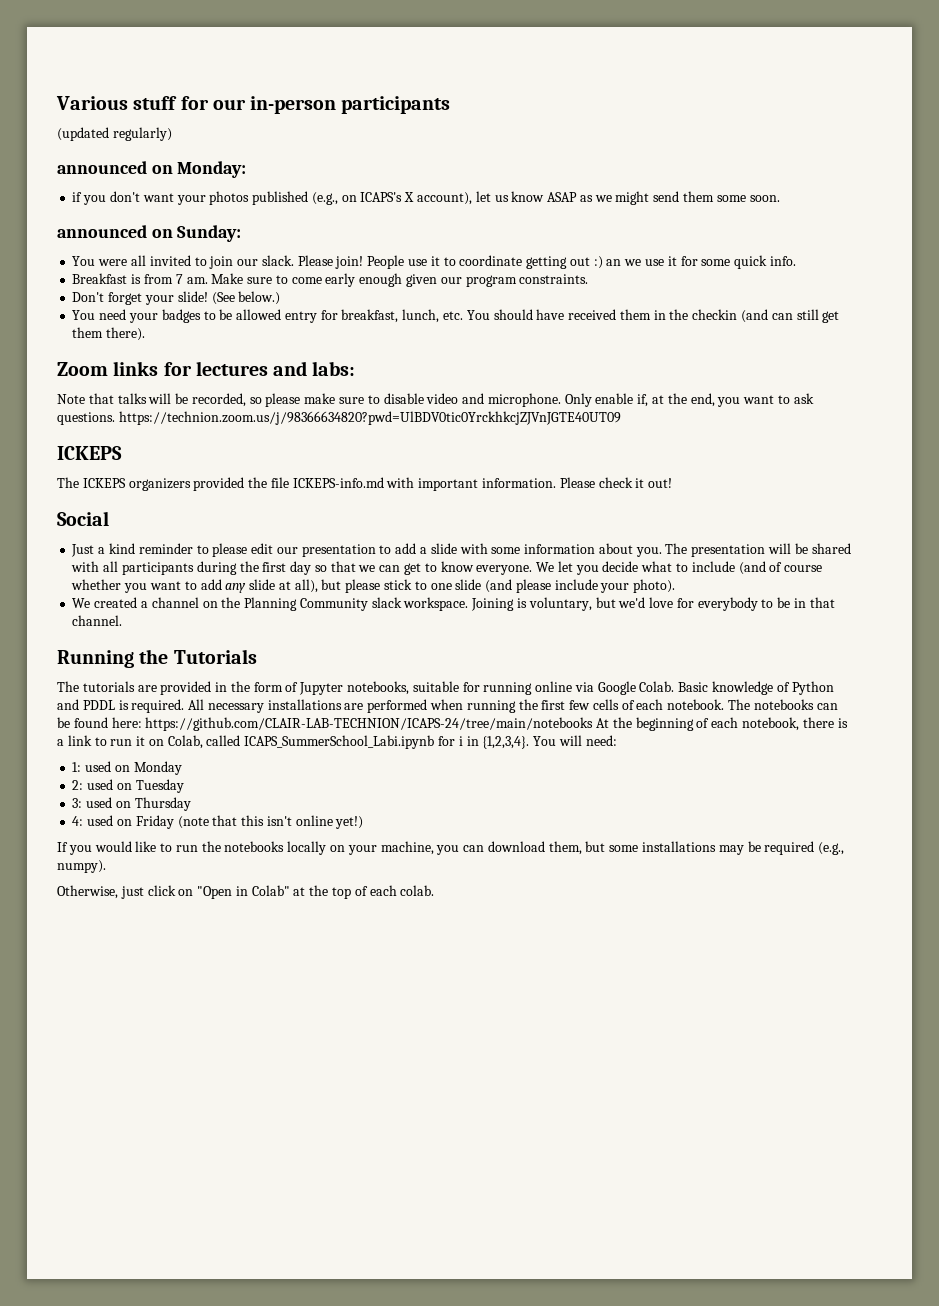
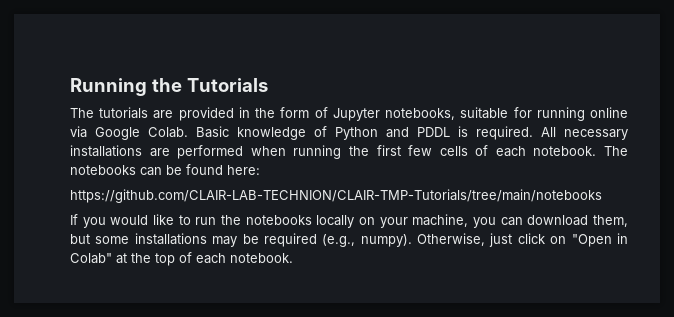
- Various stuff for our in-person participants
- (updated regularly)
- announced on Monday:
- if you don't want your photos published (e.g., on ICAPS's X account), let us know ASAP as we might send them some soon.
- announced on Sunday:
- You were all invited to join our slack. Please join! People use it to coordinate getting out :) an we use it for some quick info.
- Breakfast is from 7 am. Make sure to come early enough given our program constraints.
- Don't forget your slide! (See below.)
- You need your badges to be allowed entry for breakfast, lunch, etc. You should have received them in the checkin (and can still get them there).
- Zoom links for lectures and labs:
- Note that talks will be recorded, so please make sure to disable video and microphone. Only enable if, at the end, you want to ask questions. https://technion.zoom.us/j/98366634820?pwd=UlBDV0tic0YrckhkcjZJVnJGTE40UT09
- ICKEPS
- The ICKEPS organizers provided the file ICKEPS-info.md with important information. Please check it out!
- Social
- Just a kind reminder to please edit our presentation to add a slide with some information about you. The presentation will be shared with all participants during the first day so that we can get to know everyone. We let you decide what to include (and of course whether you want to add any slide at all), but please stick to one slide (and please include your photo).
- We created a channel on the Planning Community slack workspace. Joining is voluntary, but we'd love for everybody to be in that channel.
- The notebooks can be found here: https://github.com/CLAIR-LAB-TECHNION/ICAPS-24/tree/main/notebooks At the beginning of each notebook, there is a link to run it on Colab, called ICAPS_SummerSchool_Labi.ipynb for i in {1,2,3,4}. You will need:
- 1: used on Monday
- 2: used on Tuesday
- 3: used on Thursday
- 4: used on Friday (note that this isn't online yet!)
+ The notebooks can be found here:
+ https://github.com/CLAIR-LAB-TECHNION/CLAIR-TMP-Tutorials/tree/main/notebooks
- If you would like to run the notebooks locally on your machine, you can download them, but some installations may be required (e.g., numpy).
- Otherwise, just click on "Open in Colab" at the top of each colab.
+ If you would like to run the notebooks locally on your machine, you can download them, but some installations may be required (e.g., numpy). Otherwise, just click on "Open in Colab" at the top of each notebook.

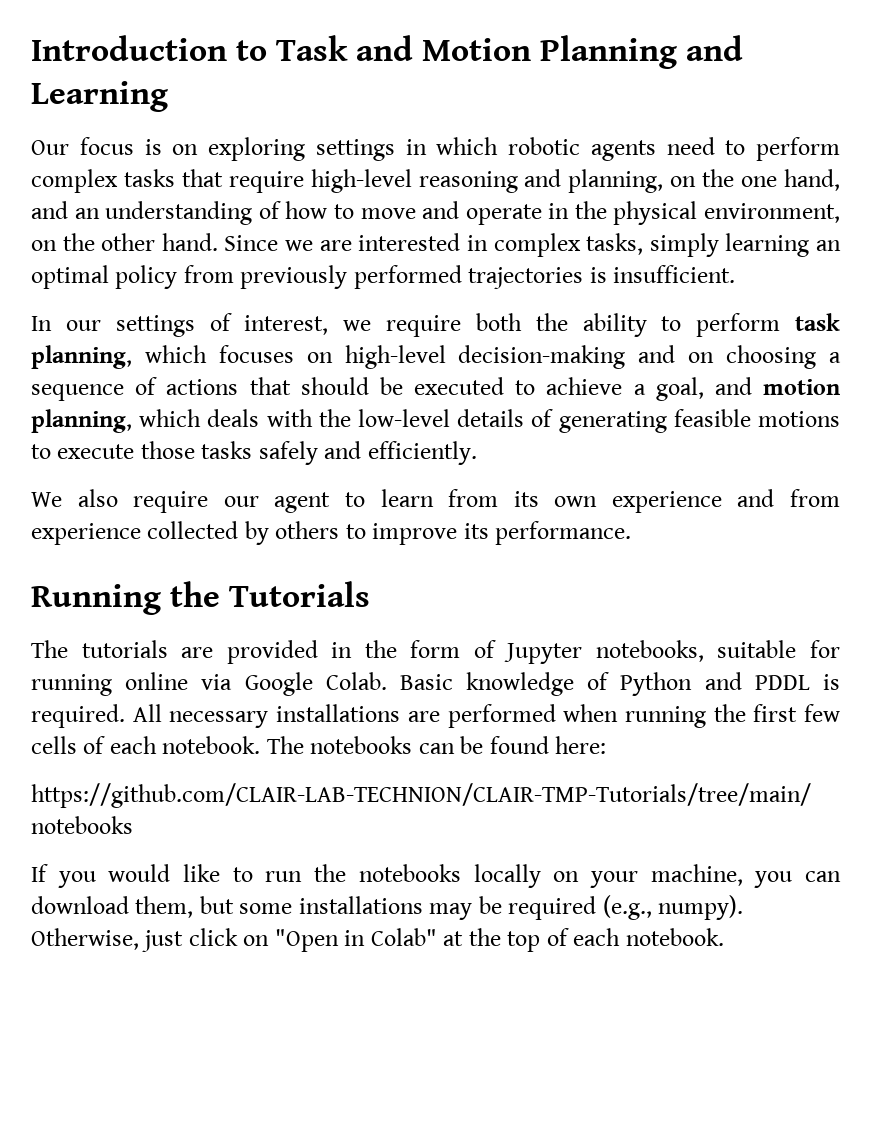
+ Introduction to Task and Motion Planning and Learning
+ Our focus is on exploring settings in which robotic agents need to perform complex tasks that require high-level reasoning and planning, on the one hand, and an understanding of how to move and operate in the physical environment, on the other hand. Since we are interested in complex tasks, simply learning an optimal policy from previously performed trajectories is insufficient.
+ In our settings of interest, we require both the ability to perform task planning, which focuses on high-level decision-making and on choosing a sequence of actions that should be executed to achieve a goal, and motion planning, which deals with the low-level details of generating feasible motions to execute those tasks safely and efficiently.
+ We also require our agent to learn from its own experience and from experience collected by others to improve its performance.

